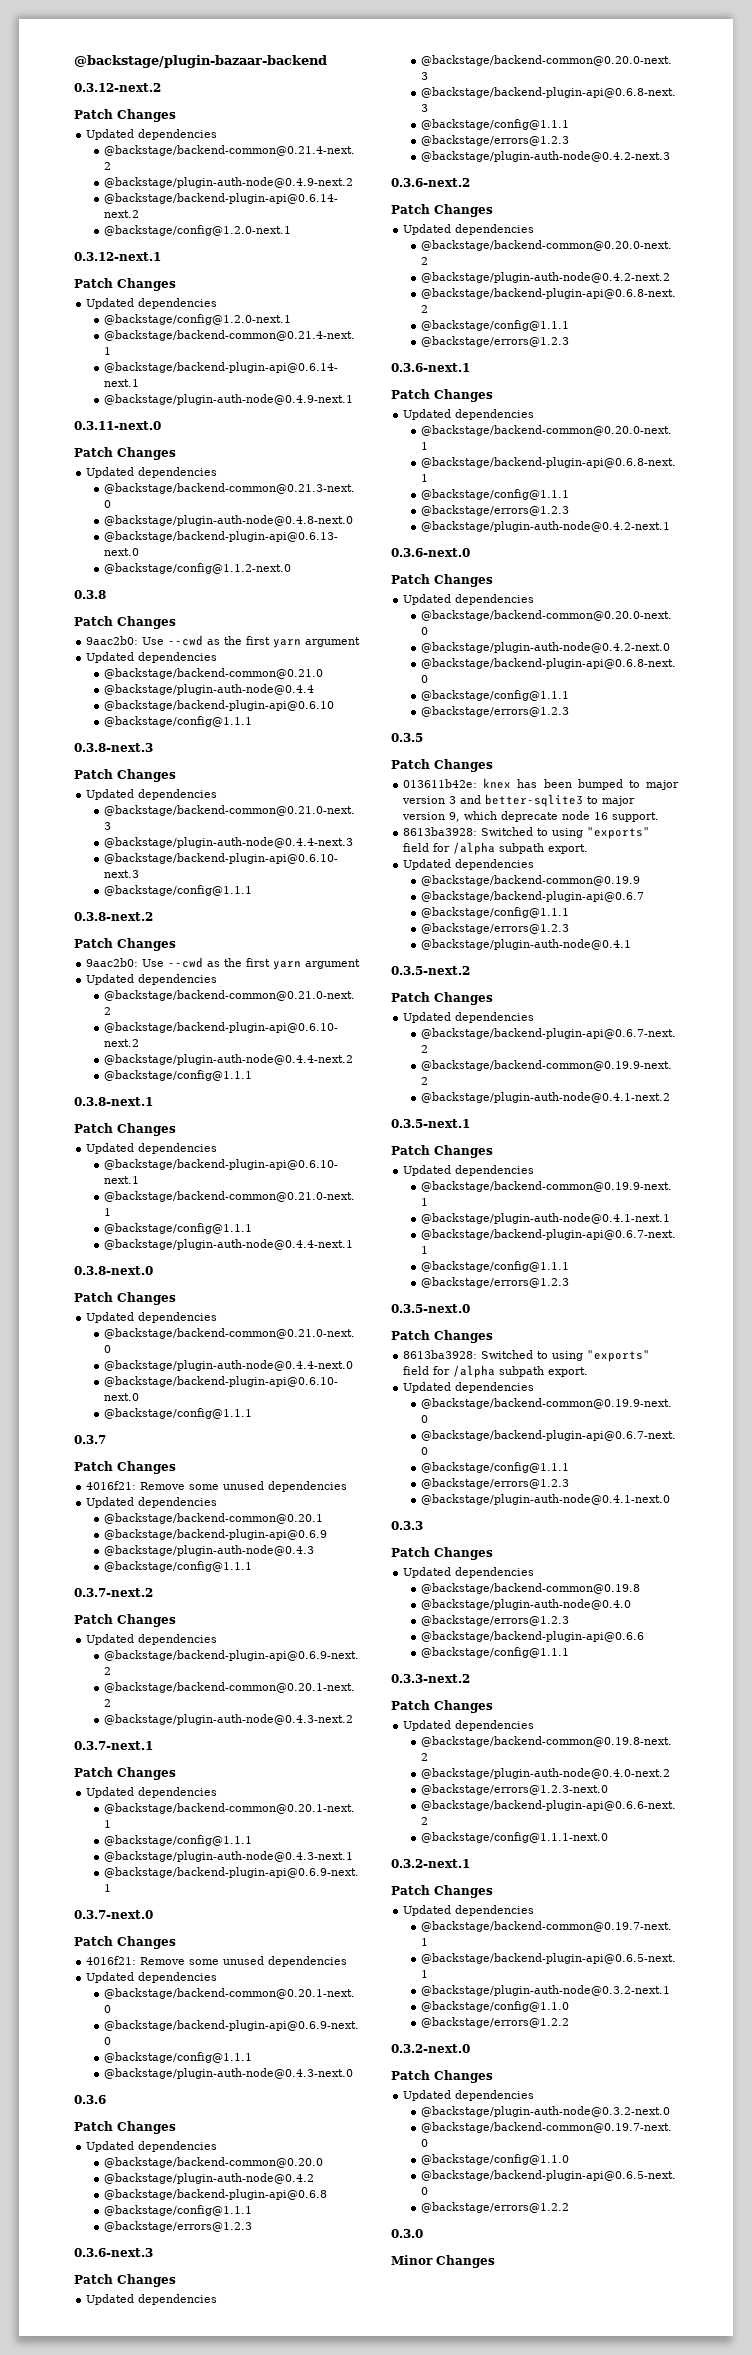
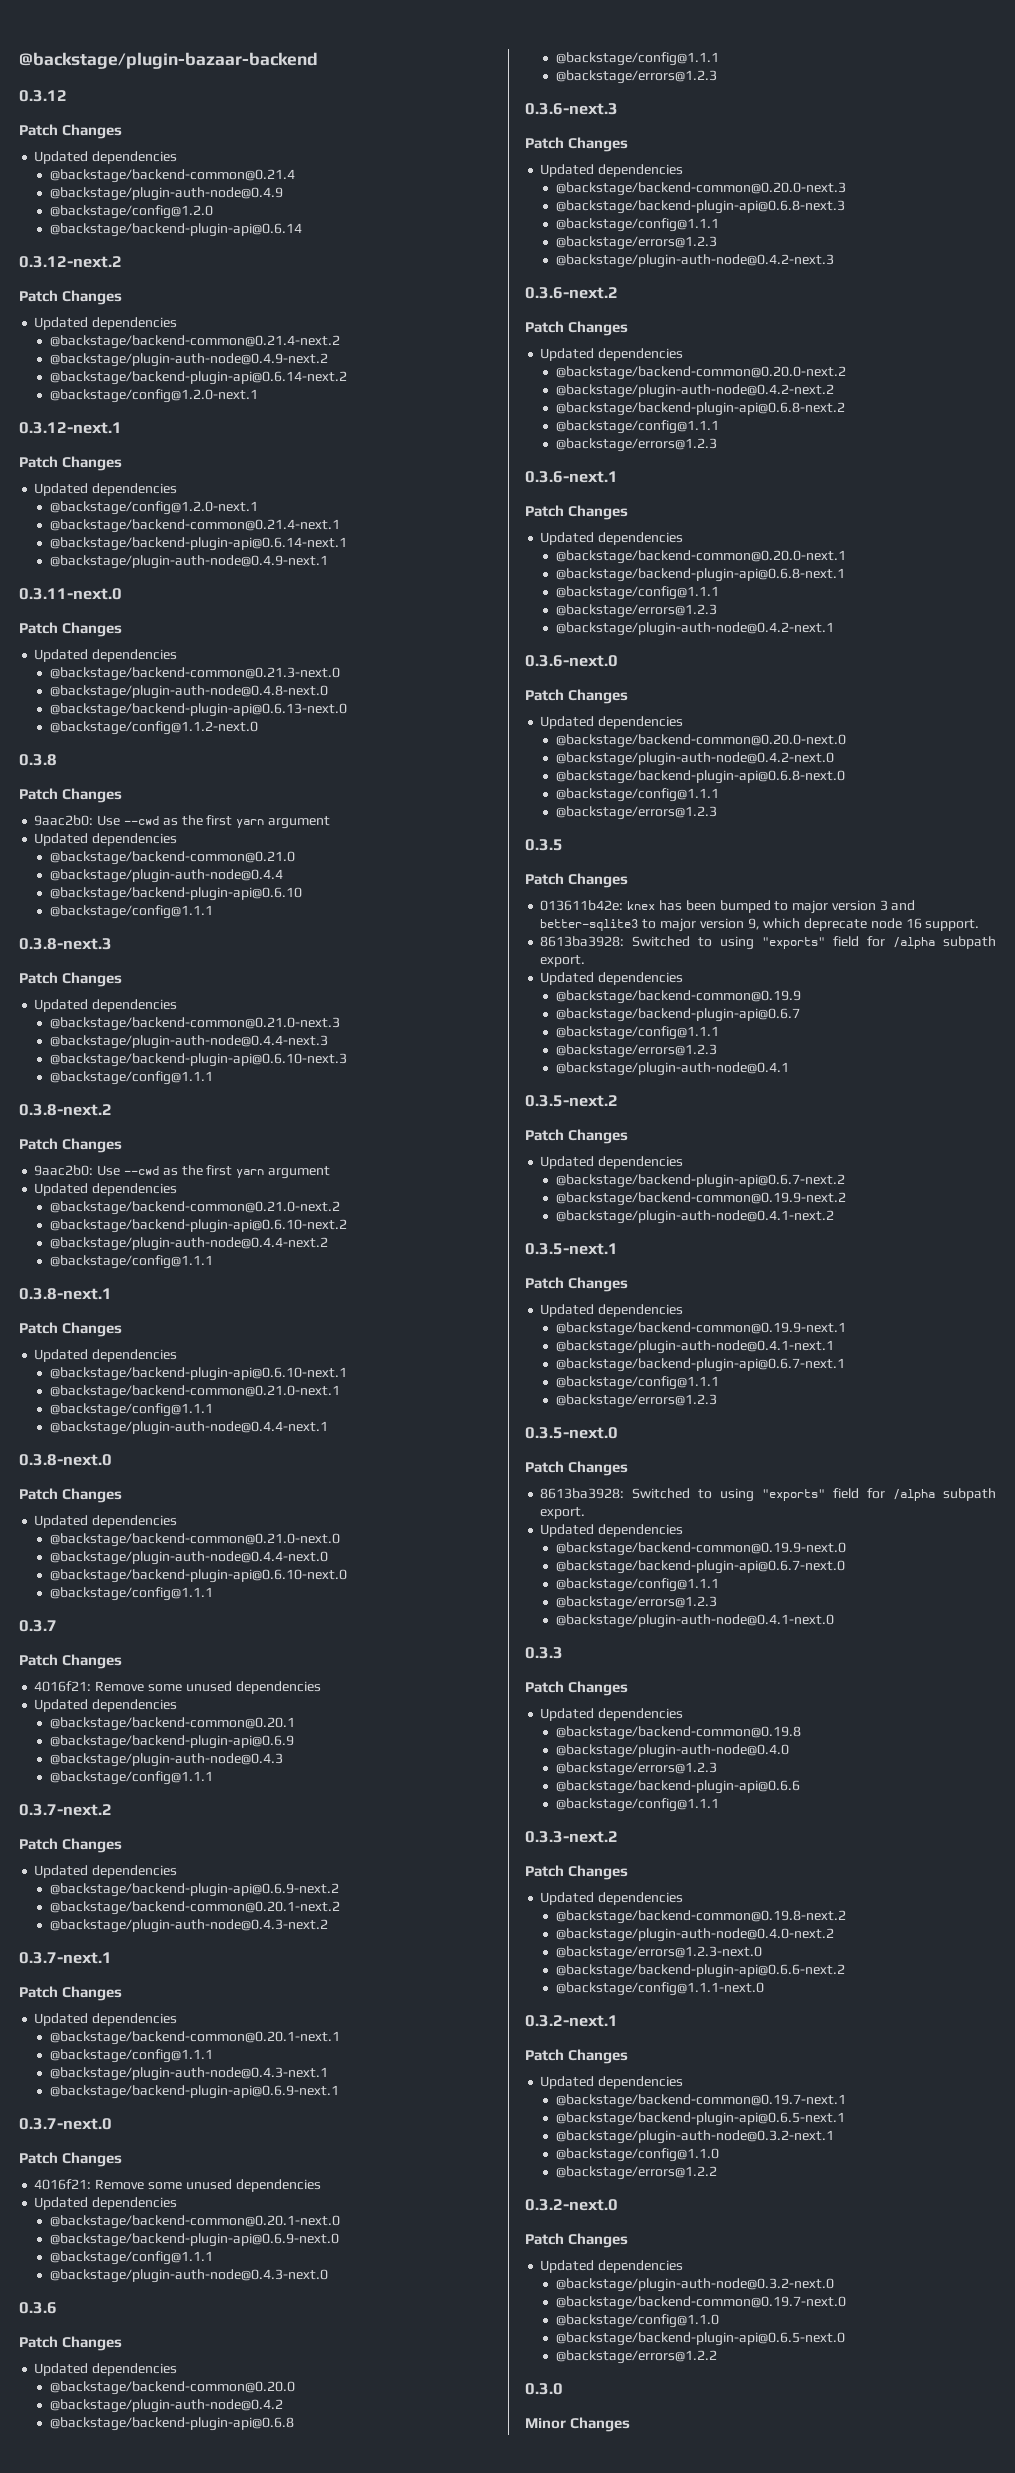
+ 0.3.12
+ Patch Changes
+ Updated dependencies
+ @backstage/backend-common@0.21.4
+ @backstage/plugin-auth-node@0.4.9
+ @backstage/config@1.2.0
+ @backstage/backend-plugin-api@0.6.14

